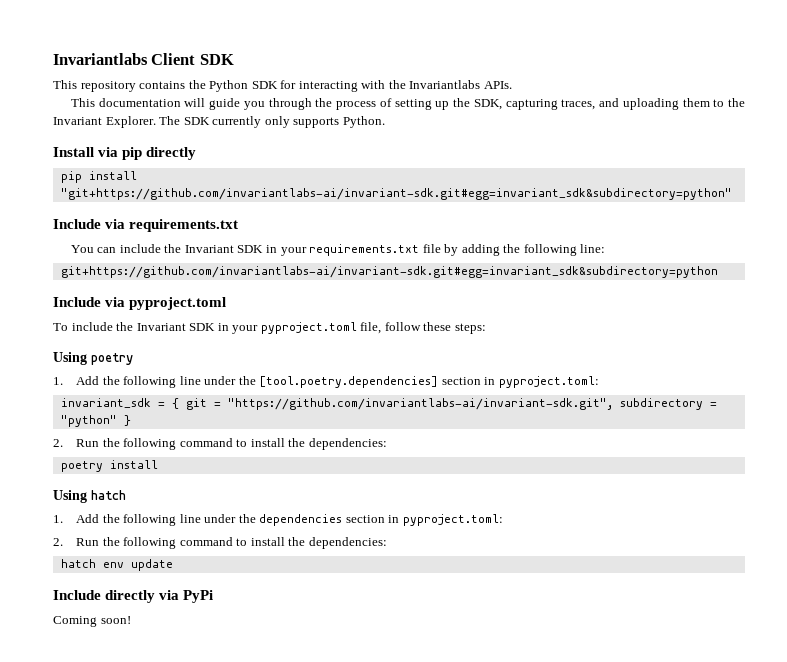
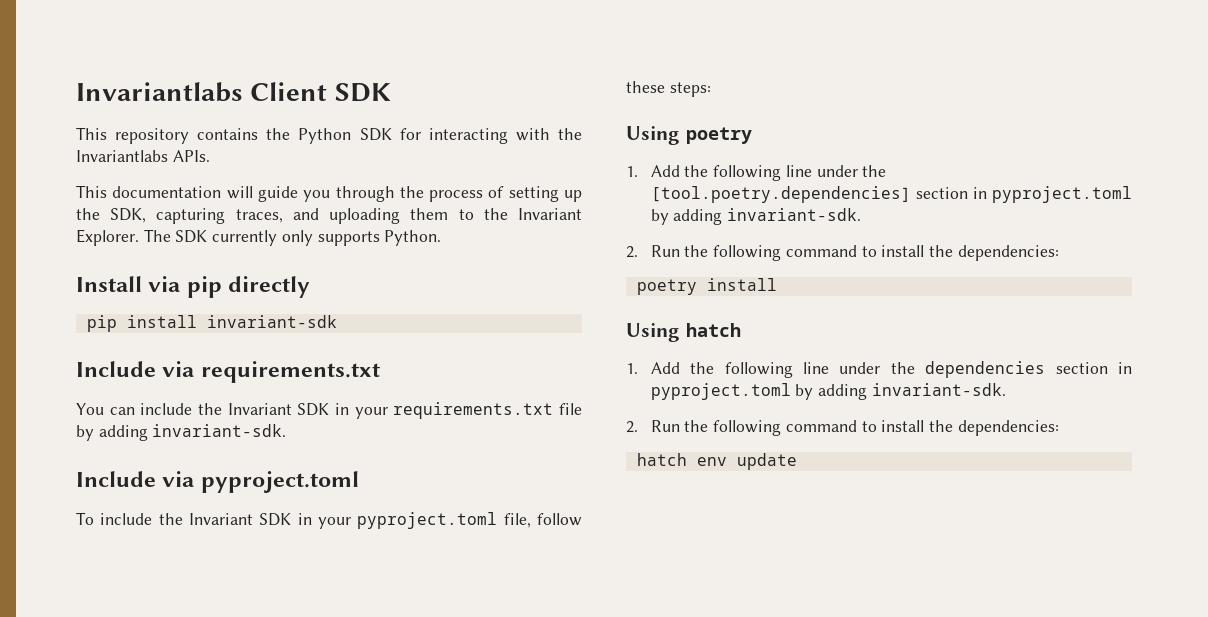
- pip install "git+https://github.com/invariantlabs-ai/invariant-sdk.git#egg=invariant_sdk&subdirectory=python"
+ pip install invariant-sdk
- You can include the Invariant SDK in your requirements.txt file by adding the following line:
- git+https://github.com/invariantlabs-ai/invariant-sdk.git#egg=invariant_sdk&subdirectory=python
+ You can include the Invariant SDK in your requirements.txt file by adding invariant-sdk.
- 1. Add the following line under the [tool.poetry.dependencies] section in pyproject.toml:
- invariant_sdk = { git = "https://github.com/invariantlabs-ai/invariant-sdk.git", subdirectory = "python" }
+ 1. Add the following line under the [tool.poetry.dependencies] section in pyproject.toml by adding invariant-sdk.
- 1. Add the following line under the dependencies section in pyproject.toml:
+ 1. Add the following line under the dependencies section in pyproject.toml by adding invariant-sdk.
- Include directly via PyPi
- Coming soon!

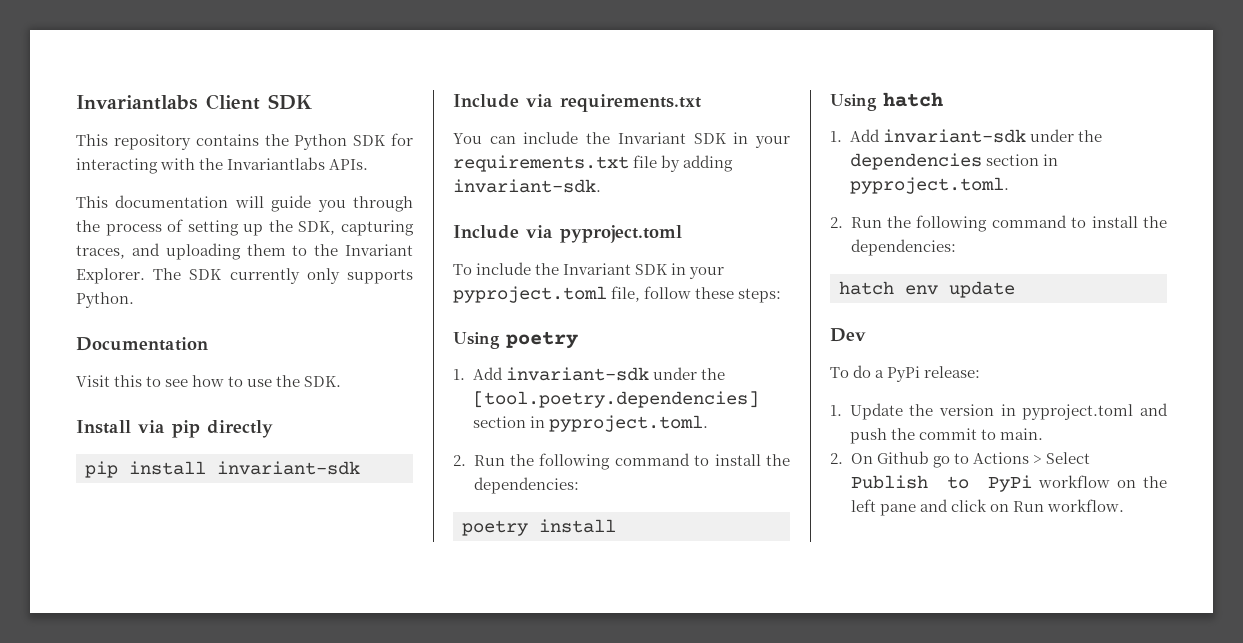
+ Documentation
+ Visit this to see how to use the SDK.
- 1. Add the following line under the [tool.poetry.dependencies] section in pyproject.toml by adding invariant-sdk.
+ 1. Add invariant-sdk under the [tool.poetry.dependencies] section in pyproject.toml.
- 1. Add the following line under the dependencies section in pyproject.toml by adding invariant-sdk.
+ 1. Add invariant-sdk under the dependencies section in pyproject.toml.
+ Dev
+ To do a PyPi release:
+ 1. Update the version in pyproject.toml and push the commit to main.
+ 2. On Github go to Actions > Select Publish to PyPi workflow on the left pane and click on Run workflow.

